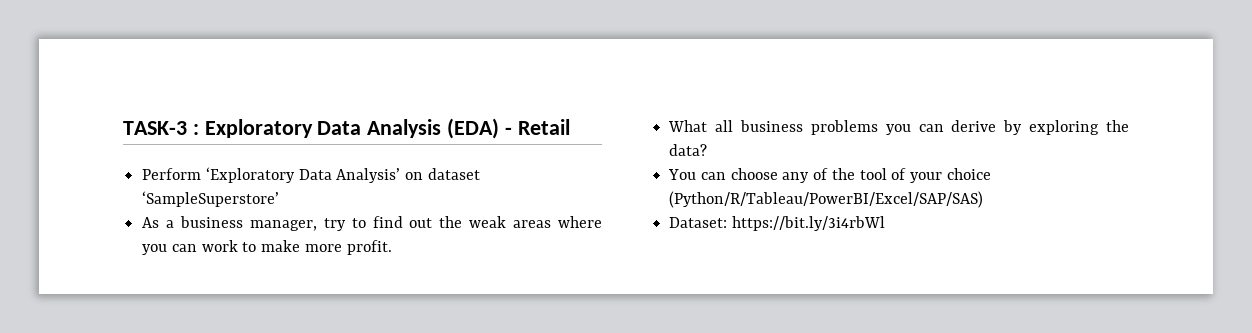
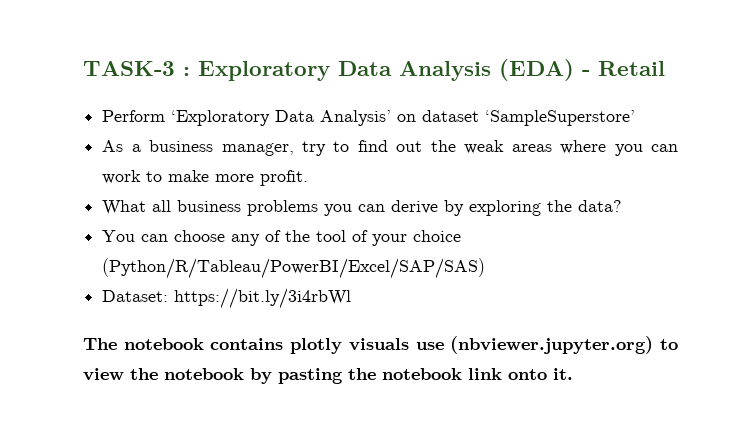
+ The notebook contains plotly visuals use (nbviewer.jupyter.org) to view the notebook by pasting the notebook link onto it.

